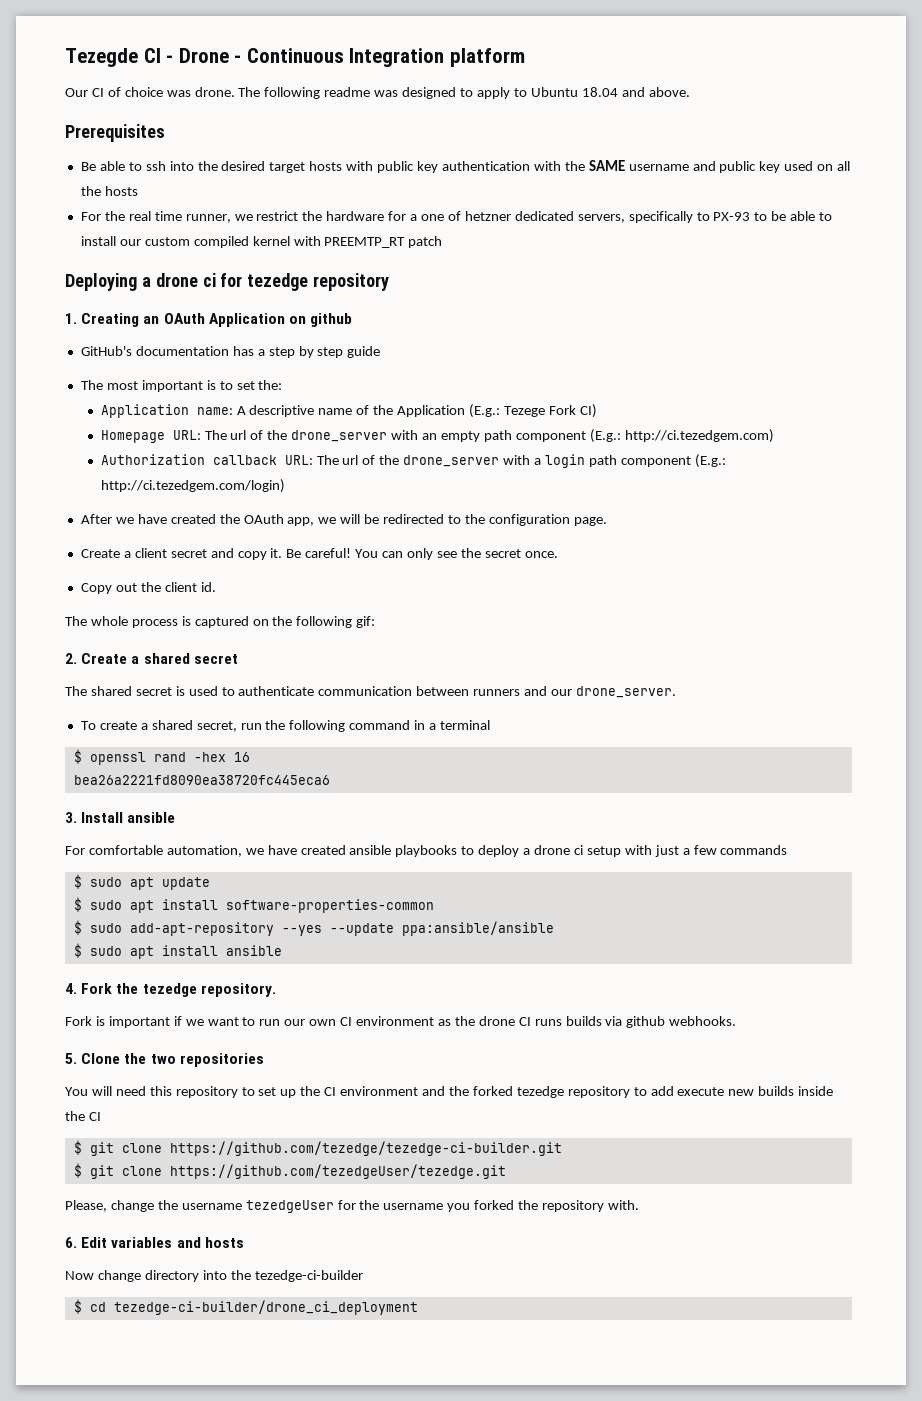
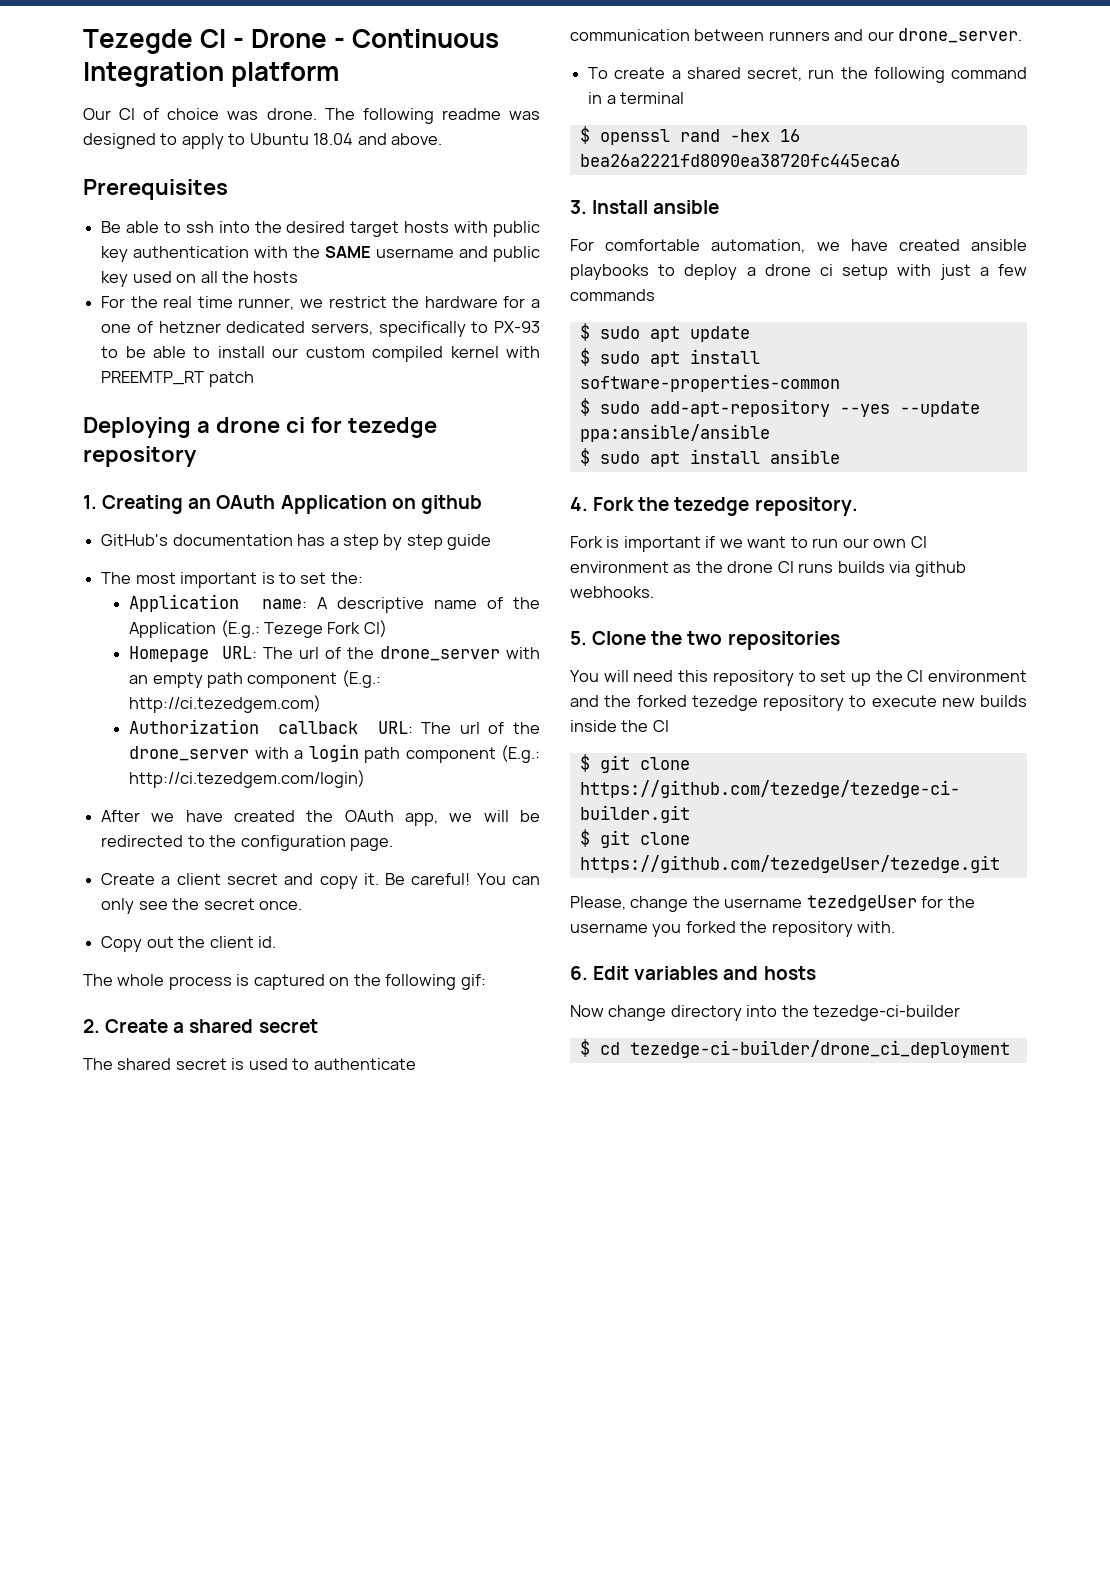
- You will need this repository to set up the CI environment and the forked tezedge repository to add execute new builds inside the CI
+ You will need this repository to set up the CI environment and the forked tezedge repository to execute new builds inside the CI

